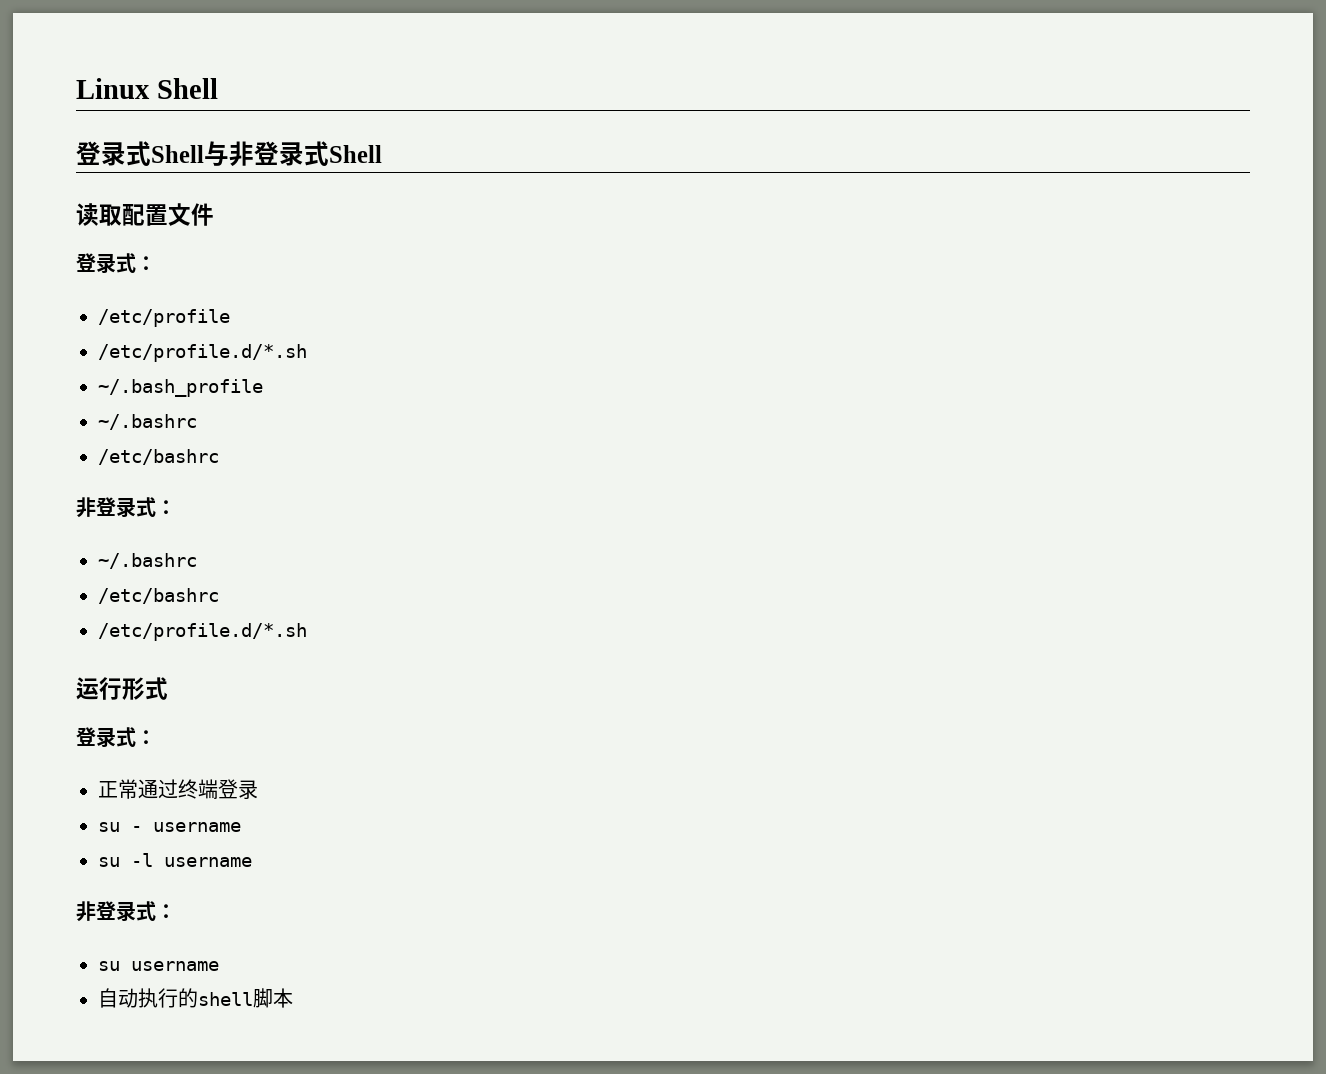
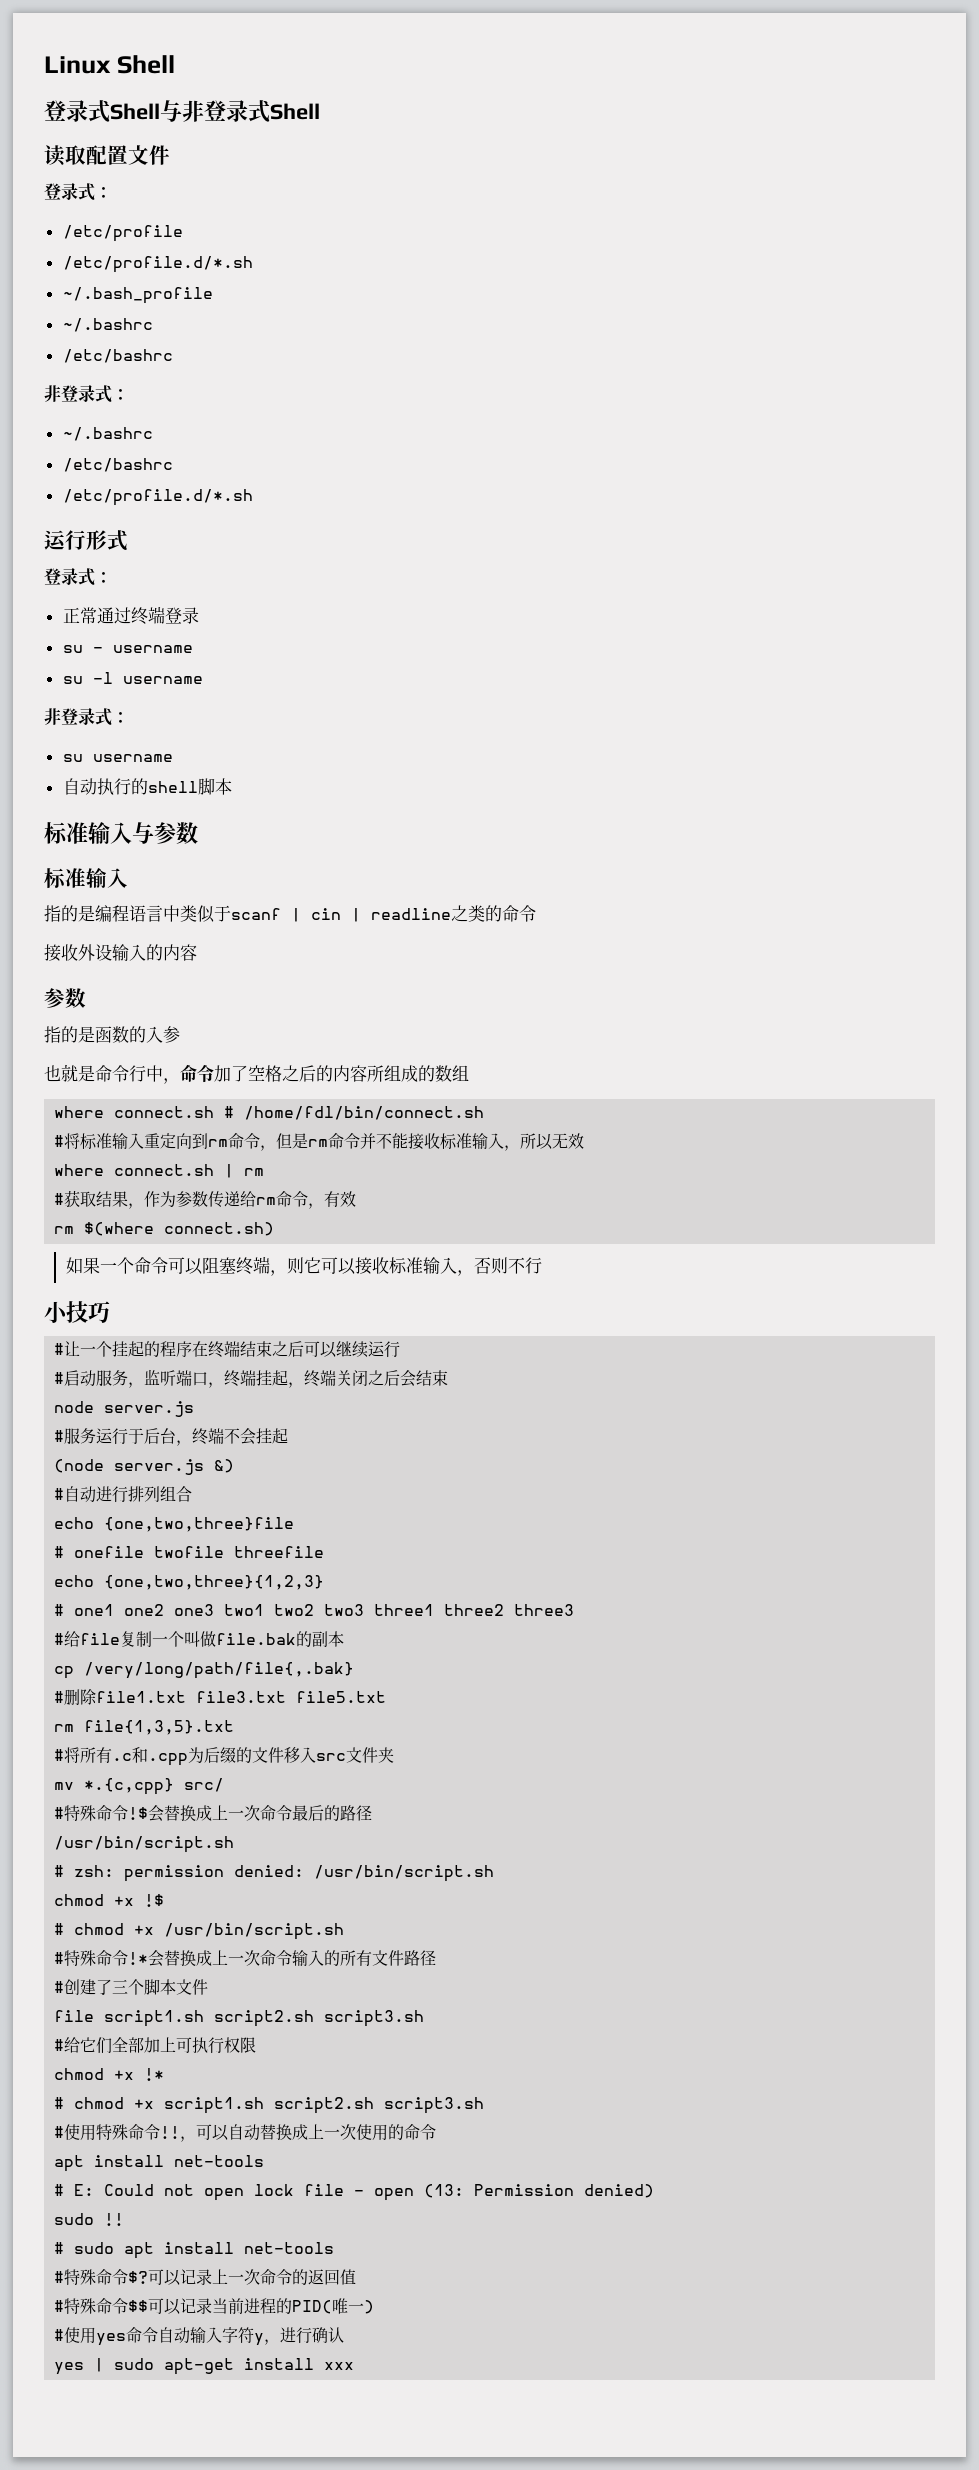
+ 标准输入与参数
+ 标准输入
+ 指的是编程语言中类似于scanf | cin | readline之类的命令
+ 接收外设输入的内容
+ 参数
+ 指的是函数的入参
+ 也就是命令行中，命令加了空格之后的内容所组成的数组
+ where connect.sh # /home/fdl/bin/connect.sh
+ #将标准输入重定向到rm命令，但是rm命令并不能接收标准输入，所以无效
+ where connect.sh | rm
+ #获取结果，作为参数传递给rm命令，有效
+ rm $(where connect.sh)
+ 如果一个命令可以阻塞终端，则它可以接收标准输入，否则不行
+ 小技巧
+ #让一个挂起的程序在终端结束之后可以继续运行
+ #启动服务，监听端口，终端挂起，终端关闭之后会结束
+ node server.js
+ #服务运行于后台，终端不会挂起
+ (node server.js &)
+ #自动进行排列组合
+ echo {one,two,three}file
+ # onefile twofile threefile
+ echo {one,two,three}{1,2,3}
+ # one1 one2 one3 two1 two2 two3 three1 three2 three3
+ #给file复制一个叫做file.bak的副本
+ cp /very/long/path/file{,.bak}
+ #删除file1.txt file3.txt file5.txt
+ rm file{1,3,5}.txt
+ #将所有.c和.cpp为后缀的文件移入src文件夹
+ mv *.{c,cpp} src/
+ #特殊命令!$会替换成上一次命令最后的路径
+ /usr/bin/script.sh
+ # zsh: permission denied: /usr/bin/script.sh
+ chmod +x !$
+ # chmod +x /usr/bin/script.sh
+ #特殊命令!*会替换成上一次命令输入的所有文件路径
+ #创建了三个脚本文件
+ file script1.sh script2.sh script3.sh
+ #给它们全部加上可执行权限
+ chmod +x !*
+ # chmod +x script1.sh script2.sh script3.sh
+ #使用特殊命令!!，可以自动替换成上一次使用的命令
+ apt install net-tools
+ # E: Could not open lock file - open (13: Permission denied)
+ sudo !!
+ # sudo apt install net-tools
+ #特殊命令$?可以记录上一次命令的返回值
+ #特殊命令$$可以记录当前进程的PID(唯一)
+ #使用yes命令自动输入字符y，进行确认
+ yes | sudo apt-get install xxx

